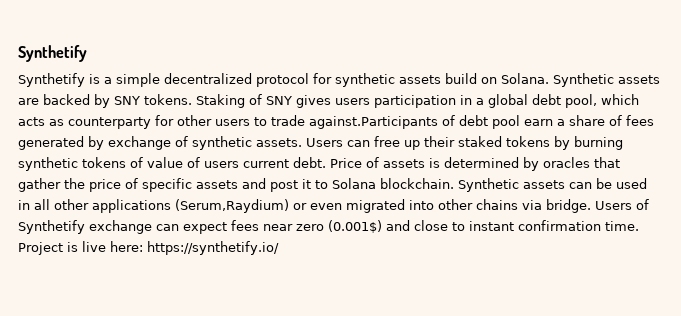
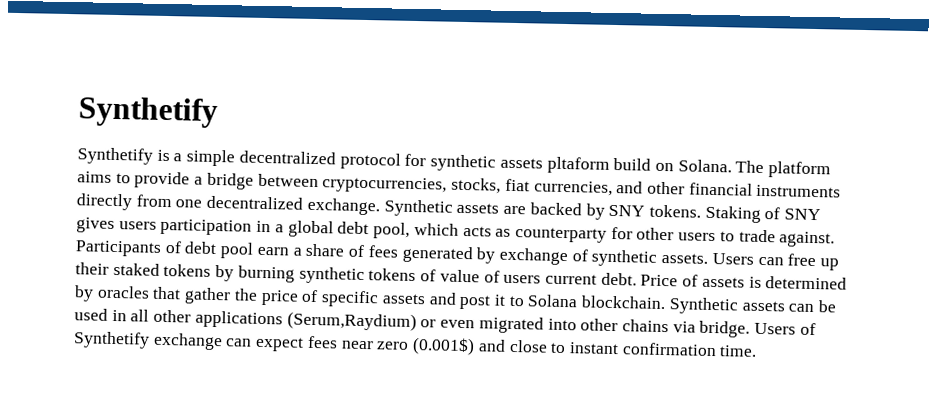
- Synthetify is a simple decentralized protocol for synthetic assets build on Solana.
+ Synthetify is a simple decentralized protocol for synthetic assets pltaform build on Solana.
+ The platform aims to provide a bridge between cryptocurrencies, stocks, fiat currencies, and other financial instruments directly from one decentralized exchange.
- Staking of SNY gives users participation in a global debt pool, which acts as counterparty for other users to trade against.Participants of debt pool earn a share of fees generated by exchange of synthetic assets.
+ Staking of SNY gives users participation in a global debt pool, which acts as counterparty for other users to trade against. Participants of debt pool earn a share of fees generated by exchange of synthetic assets.
- Project is live here: https://synthetify.io/

